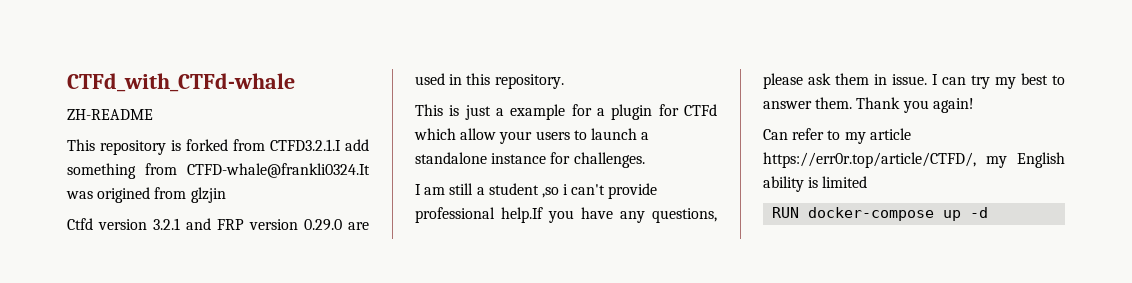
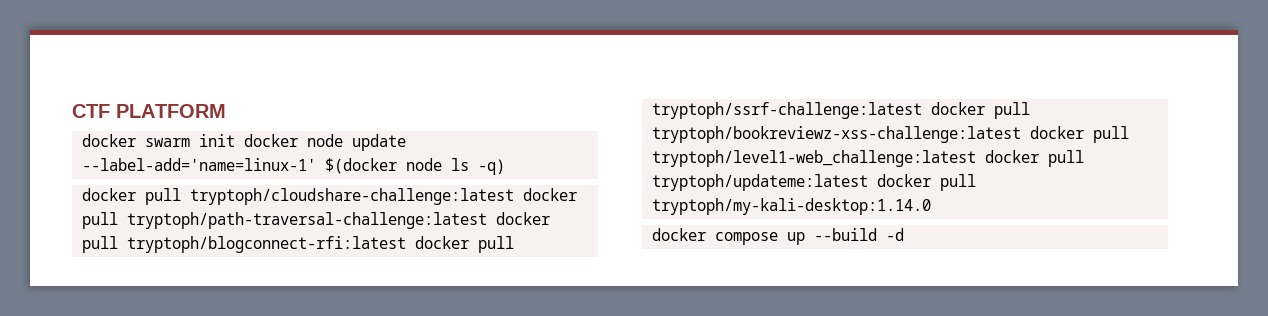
- CTFd_with_CTFd-whale
- ZH-README
- This repository is forked from CTFD3.2.1.I add something from CTFD-whale@frankli0324.It was origined from glzjin
- Ctfd version 3.2.1 and FRP version 0.29.0 are used in this repository.
- This is just a example for a plugin for CTFd which allow your users to launch a standalone instance for challenges.
- I am still a student ,so i can't provide professional help.If you have any questions, please ask them in issue. I can try my best to answer them. Thank you again!
- Can refer to my article https://err0r.top/article/CTFD/, my English ability is limited
- RUN docker-compose up -d
+ CTF PLATFORM
+ docker swarm init docker node update --label-add='name=linux-1' $(docker node ls -q)
+ docker pull tryptoph/cloudshare-challenge:latest docker pull tryptoph/path-traversal-challenge:latest docker pull tryptoph/blogconnect-rfi:latest docker pull tryptoph/ssrf-challenge:latest docker pull tryptoph/bookreviewz-xss-challenge:latest docker pull tryptoph/level1-web_challenge:latest docker pull tryptoph/updateme:latest docker pull tryptoph/my-kali-desktop:1.14.0
+ docker compose up --build -d

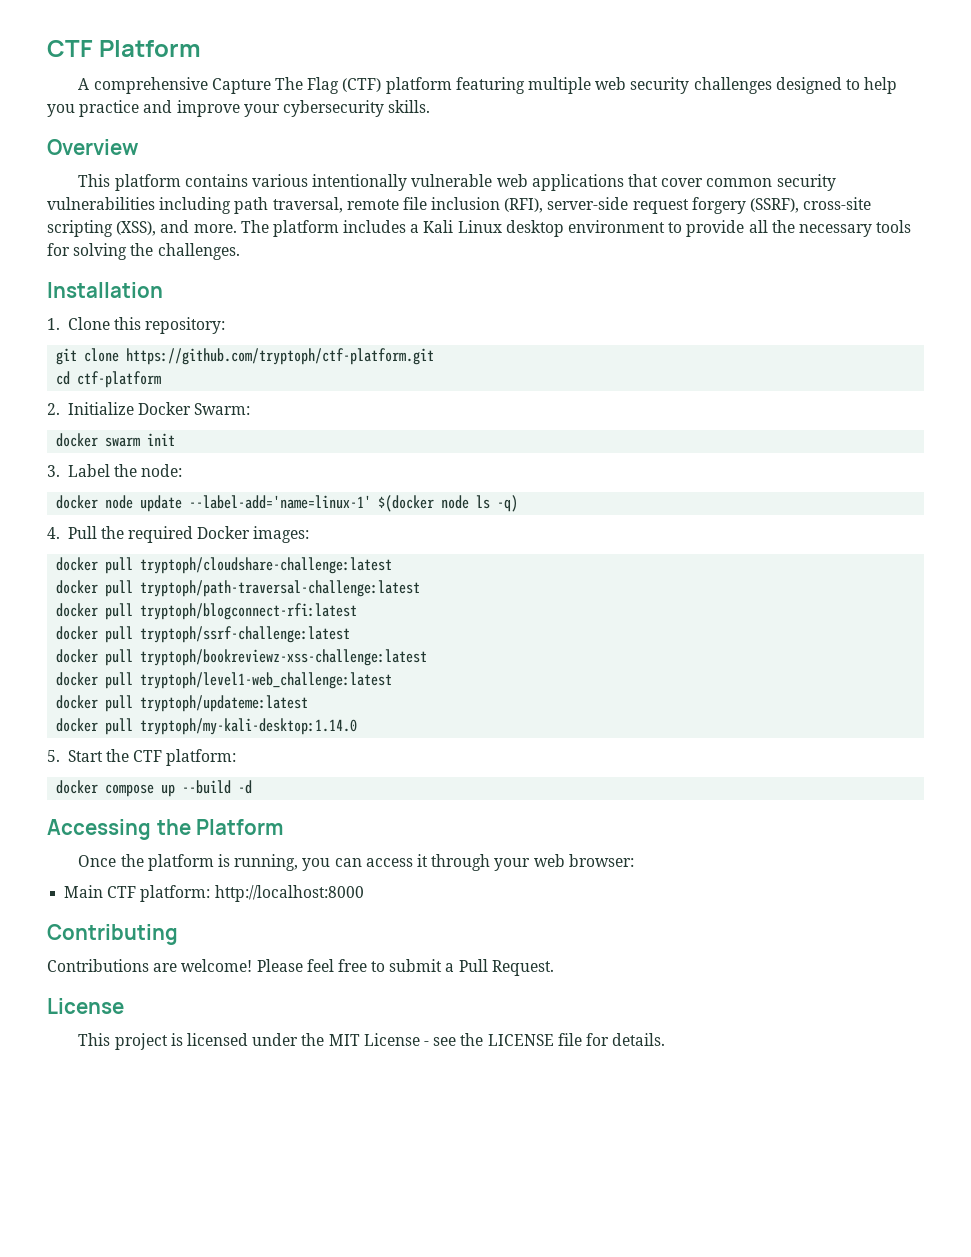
- CTF PLATFORM
+ CTF Platform
+ A comprehensive Capture The Flag (CTF) platform featuring multiple web security challenges designed to help you practice and improve your cybersecurity skills.
+ Overview
+ This platform contains various intentionally vulnerable web applications that cover common security vulnerabilities including path traversal, remote file inclusion (RFI), server-side request forgery (SSRF), cross-site scripting (XSS), and more. The platform includes a Kali Linux desktop environment to provide all the necessary tools for solving the challenges.
+ Installation
+ 1. Clone this repository:
+ git clone https://github.com/tryptoph/ctf-platform.git
+ cd ctf-platform
+ 2. Initialize Docker Swarm:
- docker swarm init docker node update --label-add='name=linux-1' $(docker node ls -q)
+ docker swarm init
+ 3. Label the node:
+ docker node update --label-add='name=linux-1' $(docker node ls -q)
+ 4. Pull the required Docker images:
- docker pull tryptoph/cloudshare-challenge:latest docker pull tryptoph/path-traversal-challenge:latest docker pull tryptoph/blogconnect-rfi:latest docker pull tryptoph/ssrf-challenge:latest docker pull tryptoph/bookreviewz-xss-challenge:latest docker pull tryptoph/level1-web_challenge:latest docker pull tryptoph/updateme:latest docker pull tryptoph/my-kali-desktop:1.14.0
+ docker pull tryptoph/cloudshare-challenge:latest
+ docker pull tryptoph/path-traversal-challenge:latest
+ docker pull tryptoph/blogconnect-rfi:latest
+ docker pull tryptoph/ssrf-challenge:latest
+ docker pull tryptoph/bookreviewz-xss-challenge:latest
+ docker pull tryptoph/level1-web_challenge:latest
+ docker pull tryptoph/updateme:latest
+ docker pull tryptoph/my-kali-desktop:1.14.0
+ 5. Start the CTF platform:
+ Accessing the Platform
+ Once the platform is running, you can access it through your web browser:
+ Main CTF platform: http://localhost:8000
+ Contributing
+ Contributions are welcome! Please feel free to submit a Pull Request.
+ License
+ This project is licensed under the MIT License - see the LICENSE file for details.

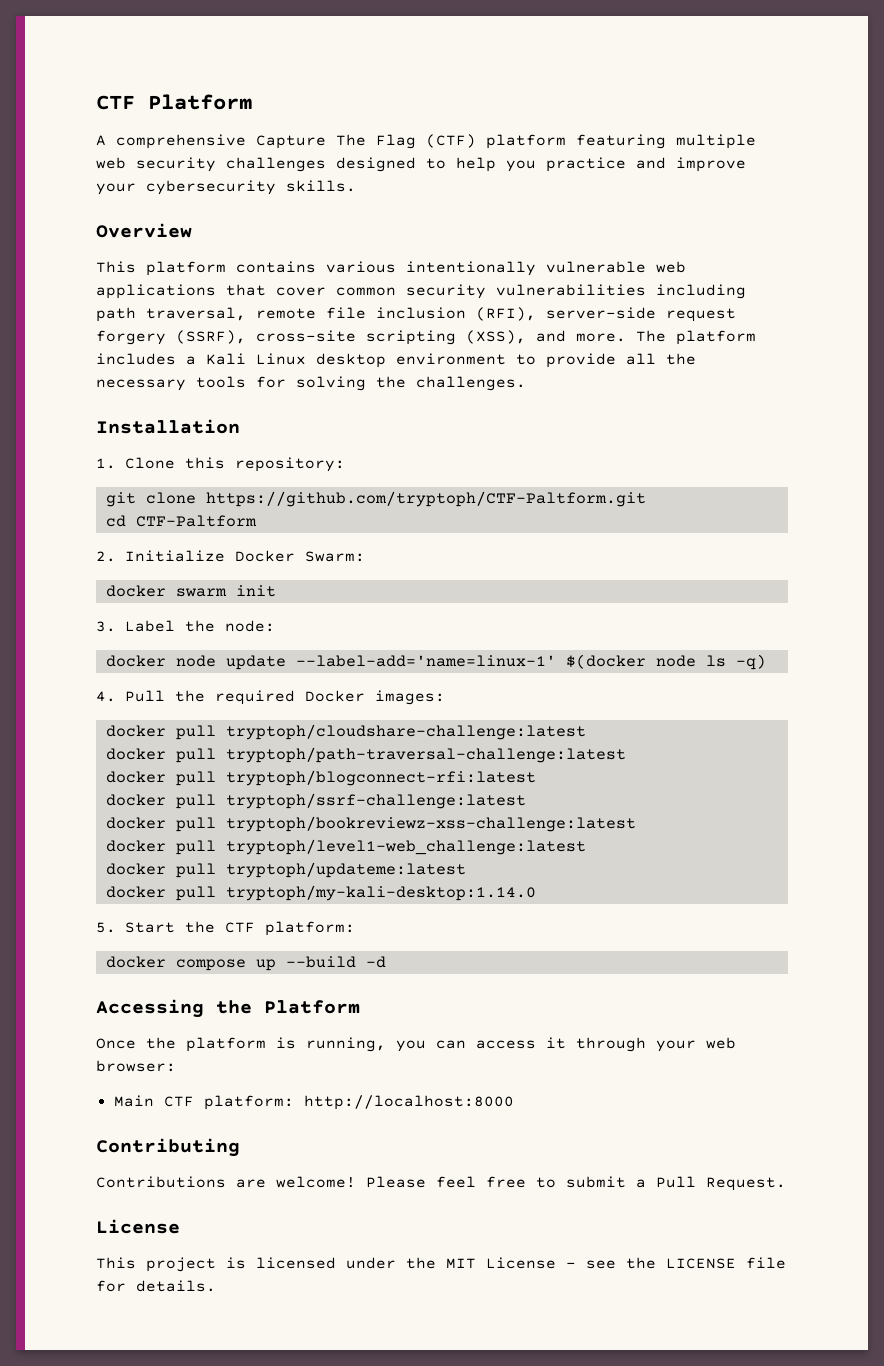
- git clone https://github.com/tryptoph/ctf-platform.git
+ git clone https://github.com/tryptoph/CTF-Paltform.git
- cd ctf-platform
+ cd CTF-Paltform

